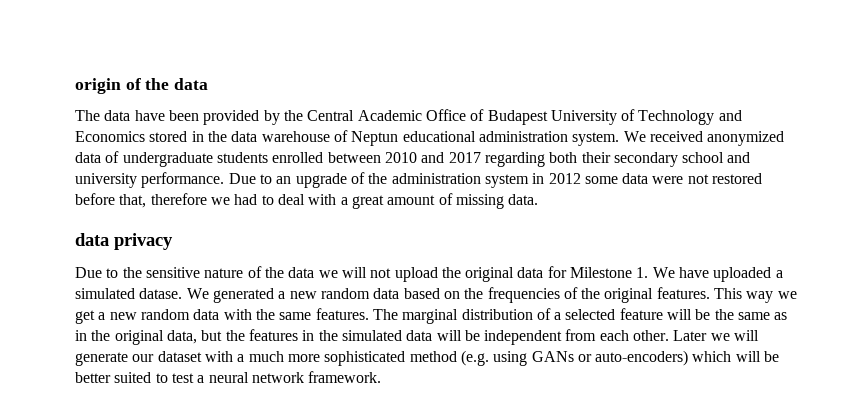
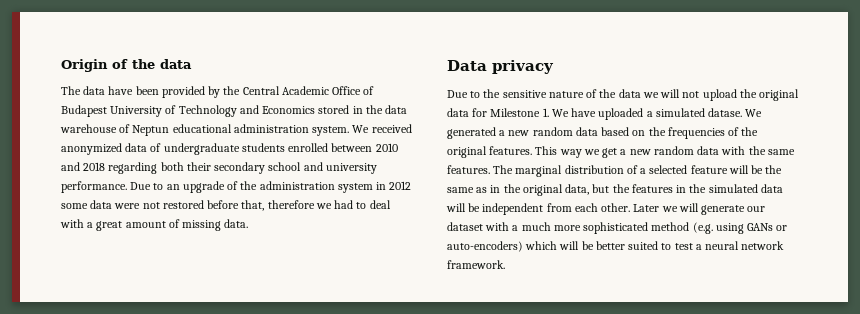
- origin of the data
+ Origin of the data
- We received anonymized data of undergraduate students enrolled between 2010 and 2017 regarding both their secondary school and university performance.
+ We received anonymized data of undergraduate students enrolled between 2010 and 2018 regarding both their secondary school and university performance.
- data privacy
+ Data privacy

